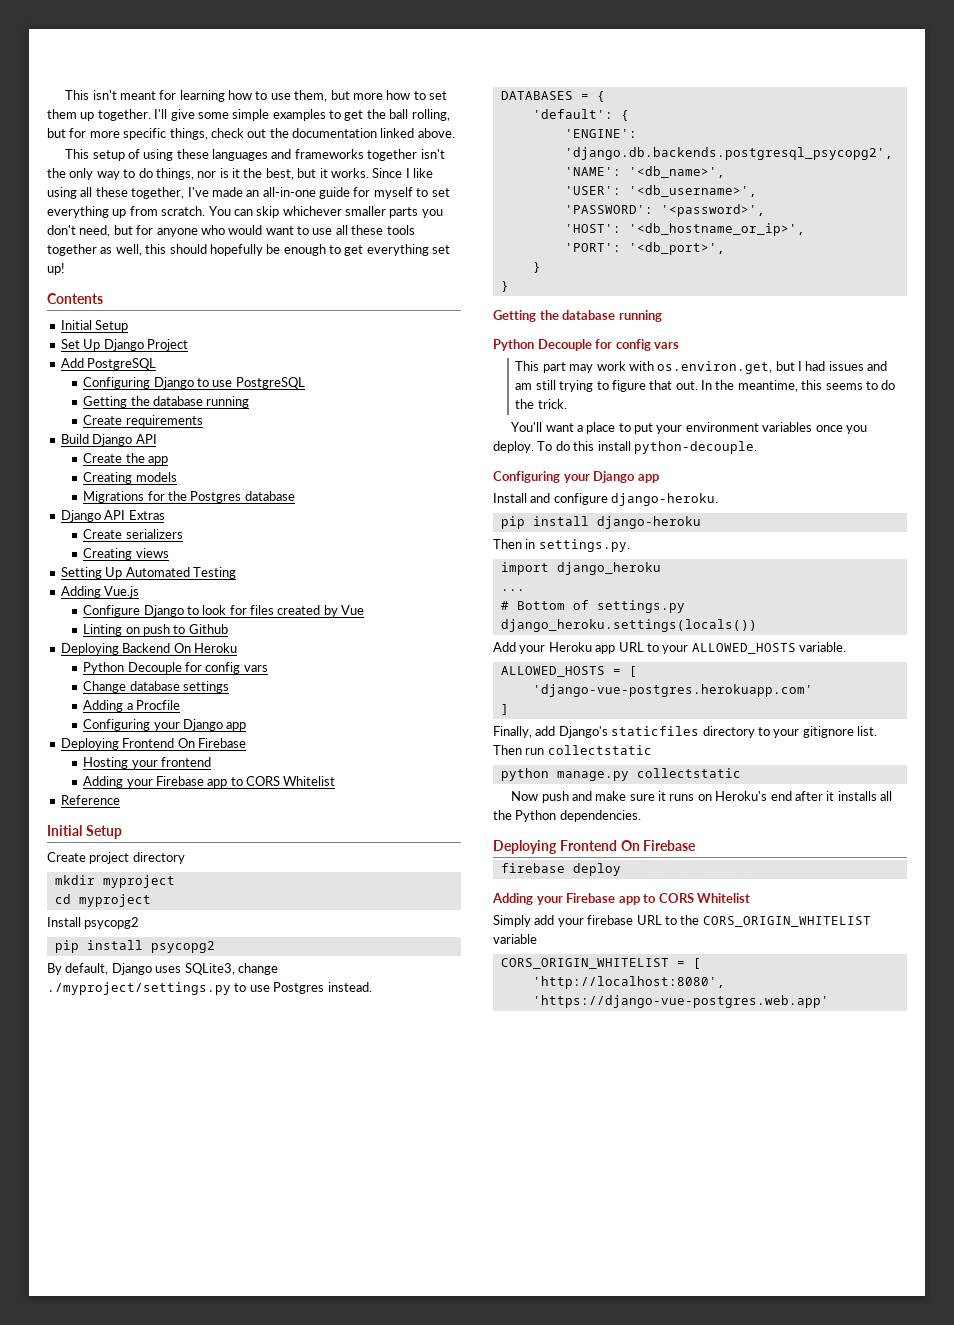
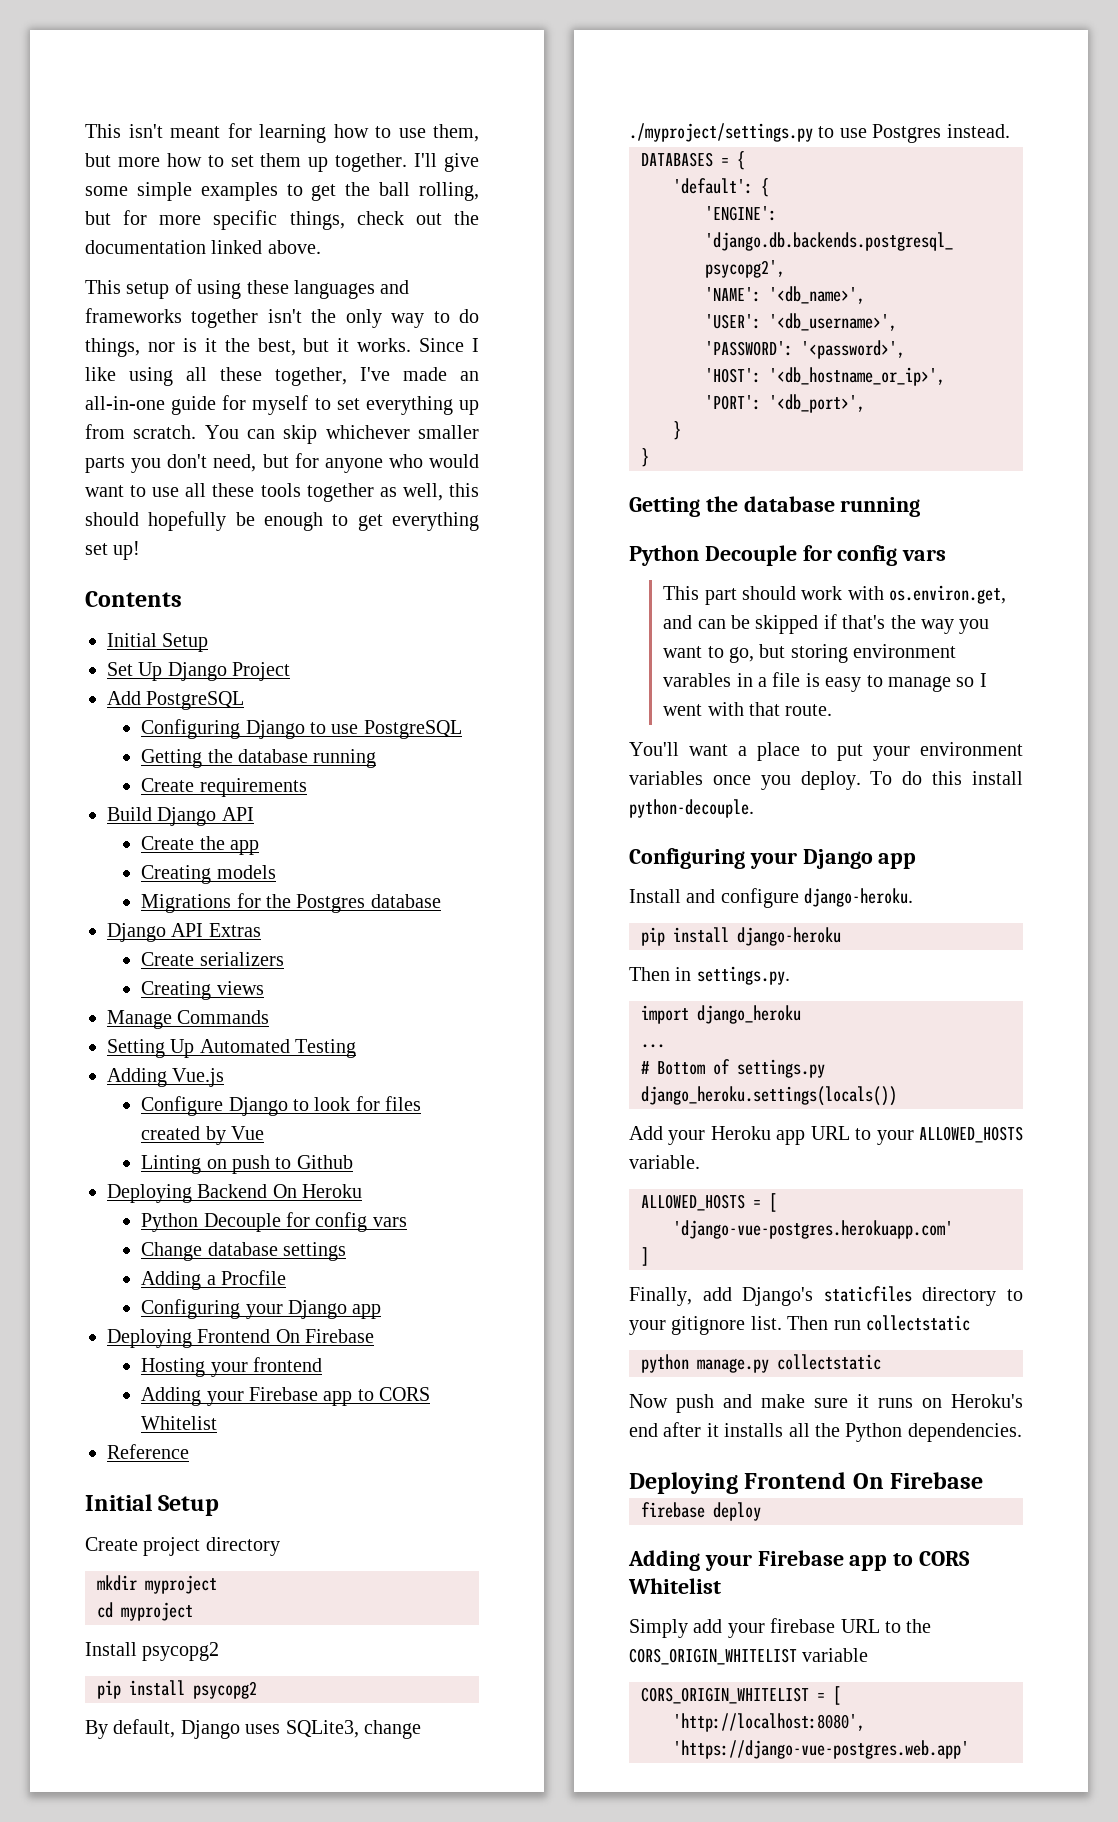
+ Manage Commands
- This part may work with os.environ.get, but I had issues and am still trying to figure that out. In the meantime, this seems to do the trick.
+ This part should work with os.environ.get, and can be skipped if that's the way you want to go, but storing environment varables in a file is easy to manage so I went with that route.

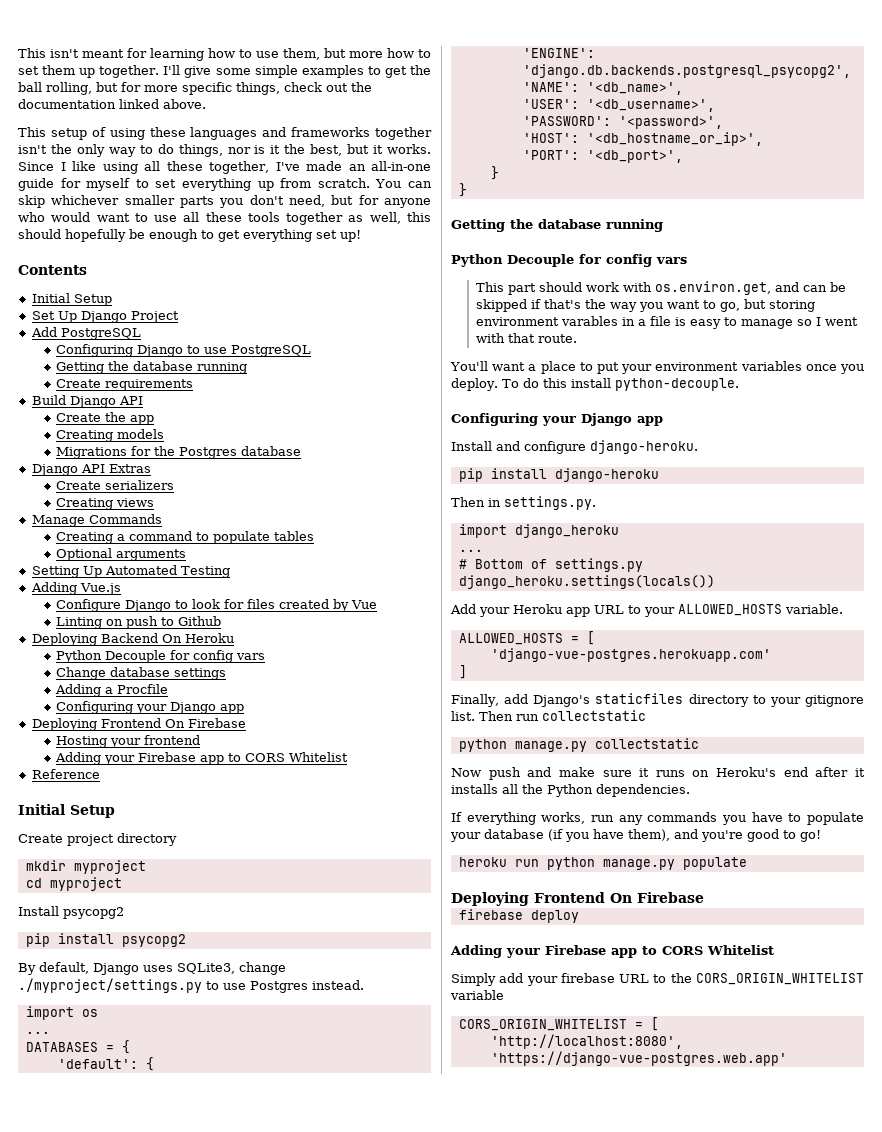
+ Creating a command to populate tables
+ Optional arguments
+ import os
+ ...
+ If everything works, run any commands you have to populate your database (if you have them), and you're good to go!
+ heroku run python manage.py populate

